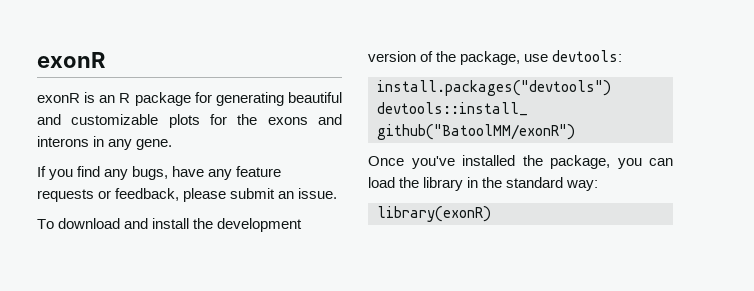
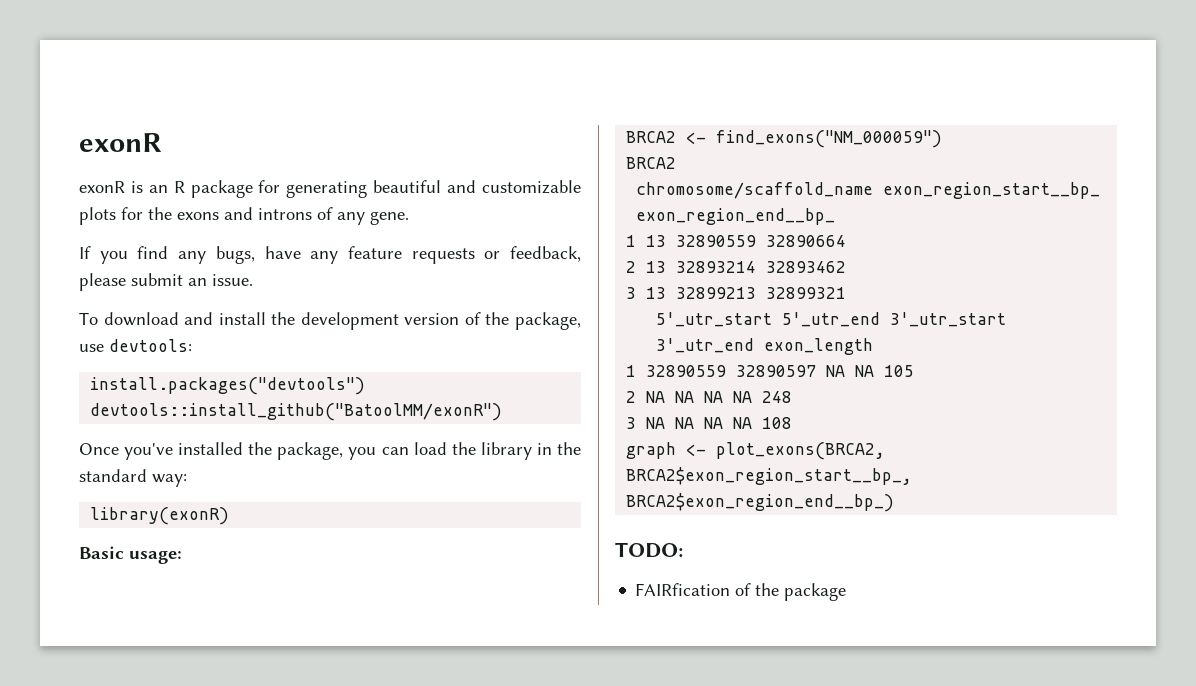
- exonR is an R package for generating beautiful and customizable plots for the exons and interons in any gene.
+ exonR is an R package for generating beautiful and customizable plots for the exons and introns of any gene.
+ Basic usage:
+ BRCA2 <- find_exons("NM_000059")
+ BRCA2
+ chromosome/scaffold_name exon_region_start__bp_ exon_region_end__bp_
+ 1 13 32890559 32890664
+ 2 13 32893214 32893462
+ 3 13 32899213 32899321
+ 5'_utr_start 5'_utr_end 3'_utr_start 3'_utr_end exon_length
+ 1 32890559 32890597 NA NA 105
+ 2 NA NA NA NA 248
+ 3 NA NA NA NA 108
+ graph <- plot_exons(BRCA2, BRCA2$exon_region_start__bp_, BRCA2$exon_region_end__bp_)
+ TODO:
+ FAIRfication of the package

